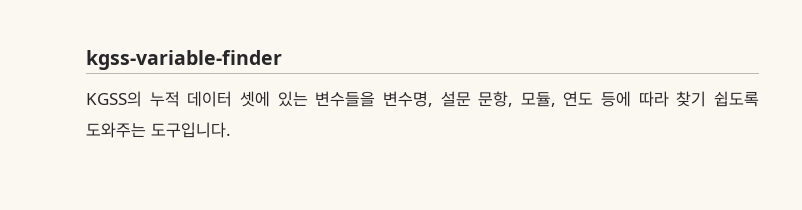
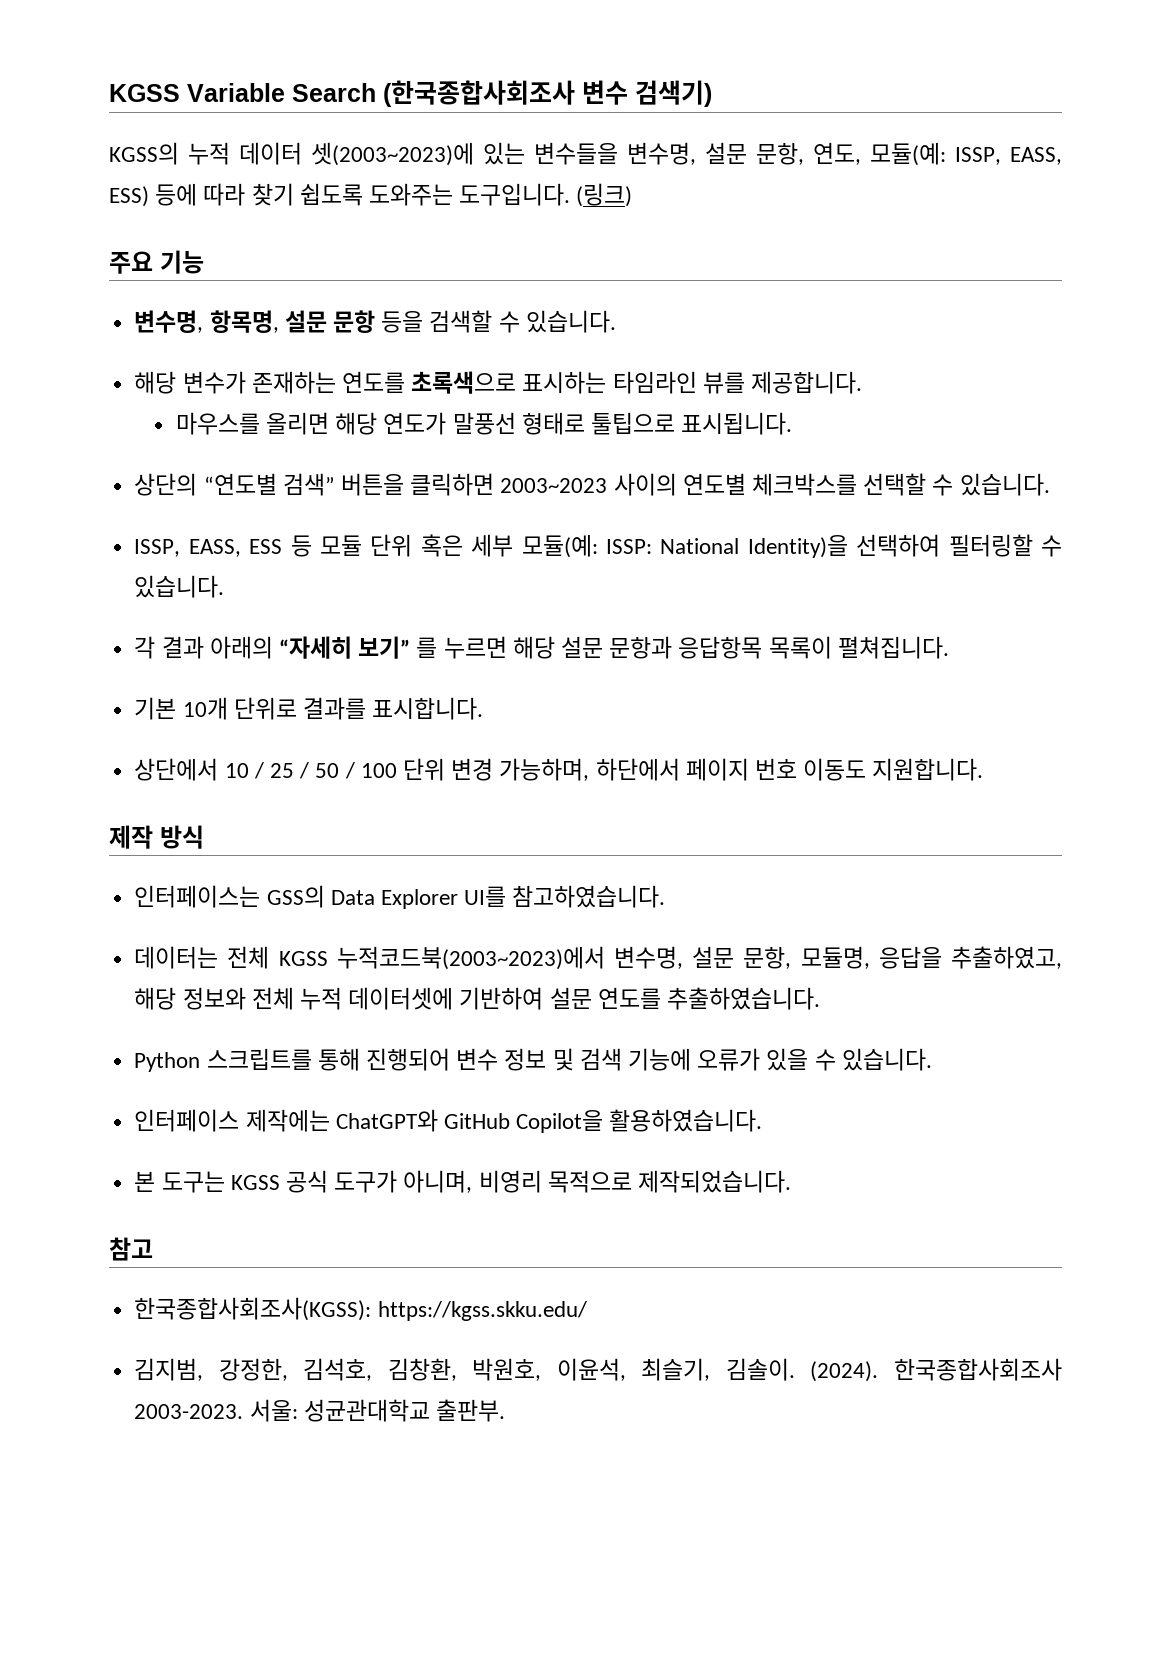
- kgss-variable-finder
+ KGSS Variable Search (한국종합사회조사 변수 검색기)
- KGSS의 누적 데이터 셋에 있는 변수들을 변수명, 설문 문항, 모듈, 연도 등에 따라 찾기 쉽도록 도와주는 도구입니다.
+ KGSS의 누적 데이터 셋(2003~2023)에 있는 변수들을 변수명, 설문 문항, 연도, 모듈(예: ISSP, EASS, ESS) 등에 따라 찾기 쉽도록 도와주는 도구입니다.
+ (링크)
+ 주요 기능
+ 변수명, 항목명, 설문 문항 등을 검색할 수 있습니다.
+ 해당 변수가 존재하는 연도를 초록색으로 표시하는 타임라인 뷰를 제공합니다.
+ 마우스를 올리면 해당 연도가 말풍선 형태로 툴팁으로 표시됩니다.
+ 상단의 “연도별 검색” 버튼을 클릭하면 2003~2023 사이의 연도별 체크박스를 선택할 수 있습니다.
+ ISSP, EASS, ESS 등 모듈 단위 혹은 세부 모듈(예: ISSP: National Identity)을 선택하여 필터링할 수 있습니다.
+ 각 결과 아래의 “자세히 보기” 를 누르면 해당 설문 문항과 응답항목 목록이 펼쳐집니다.
+ 기본 10개 단위로 결과를 표시합니다.
+ 상단에서 10 / 25 / 50 / 100 단위 변경 가능하며, 하단에서 페이지 번호 이동도 지원합니다.
+ 제작 방식
+ 인터페이스는 GSS의 Data Explorer UI를 참고하였습니다.
+ 데이터는 전체 KGSS 누적코드북(2003~2023)에서 변수명, 설문 문항, 모듈명, 응답을 추출하였고, 해당 정보와 전체 누적 데이터셋에 기반하여 설문 연도를 추출하였습니다.
+ Python 스크립트를 통해 진행되어 변수 정보 및 검색 기능에 오류가 있을 수 있습니다.
+ 인터페이스 제작에는 ChatGPT와 GitHub Copilot을 활용하였습니다.
+ 본 도구는 KGSS 공식 도구가 아니며, 비영리 목적으로 제작되었습니다.
+ 참고
+ 한국종합사회조사(KGSS): https://kgss.skku.edu/
+ 김지범, 강정한, 김석호, 김창환, 박원호, 이윤석, 최슬기, 김솔이. (2024). 한국종합사회조사 2003-2023. 서울: 성균관대학교 출판부.

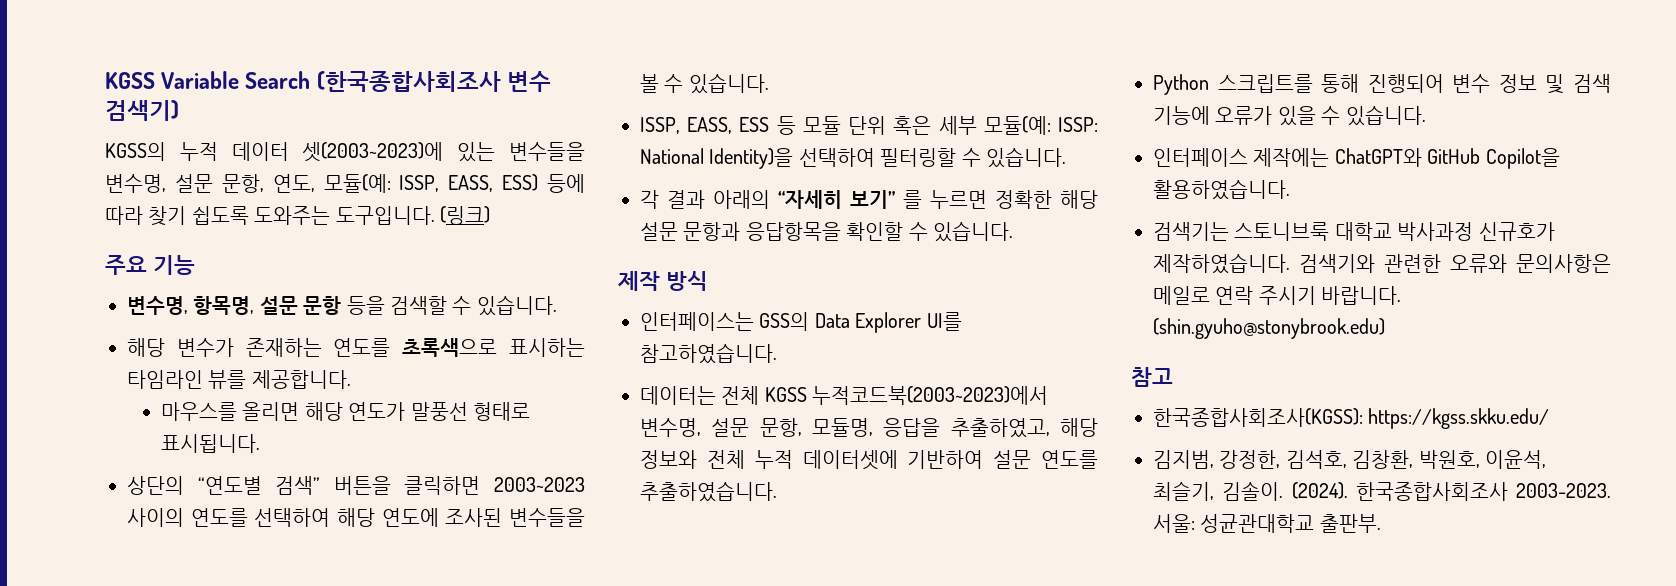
- 마우스를 올리면 해당 연도가 말풍선 형태로 툴팁으로 표시됩니다.
+ 마우스를 올리면 해당 연도가 말풍선 형태로 표시됩니다.
- 상단의 “연도별 검색” 버튼을 클릭하면 2003~2023 사이의 연도별 체크박스를 선택할 수 있습니다.
+ 상단의 “연도별 검색” 버튼을 클릭하면 2003~2023 사이의 연도를 선택하여 해당 연도에 조사된 변수들을 볼 수 있습니다.
- 각 결과 아래의 “자세히 보기” 를 누르면 해당 설문 문항과 응답항목 목록이 펼쳐집니다.
- 기본 10개 단위로 결과를 표시합니다.
- 상단에서 10 / 25 / 50 / 100 단위 변경 가능하며, 하단에서 페이지 번호 이동도 지원합니다.
+ 각 결과 아래의 “자세히 보기” 를 누르면 정확한 해당 설문 문항과 응답항목을 확인할 수 있습니다.
- 본 도구는 KGSS 공식 도구가 아니며, 비영리 목적으로 제작되었습니다.
+ 검색기는 스토니브룩 대학교 박사과정 신규호가 제작하였습니다. 검색기와 관련한 오류와 문의사항은 메일로 연락 주시기 바랍니다. (shin.gyuho@stonybrook.edu)

